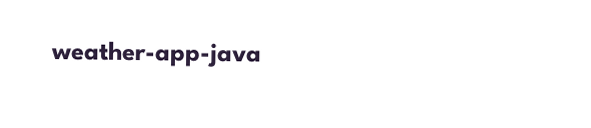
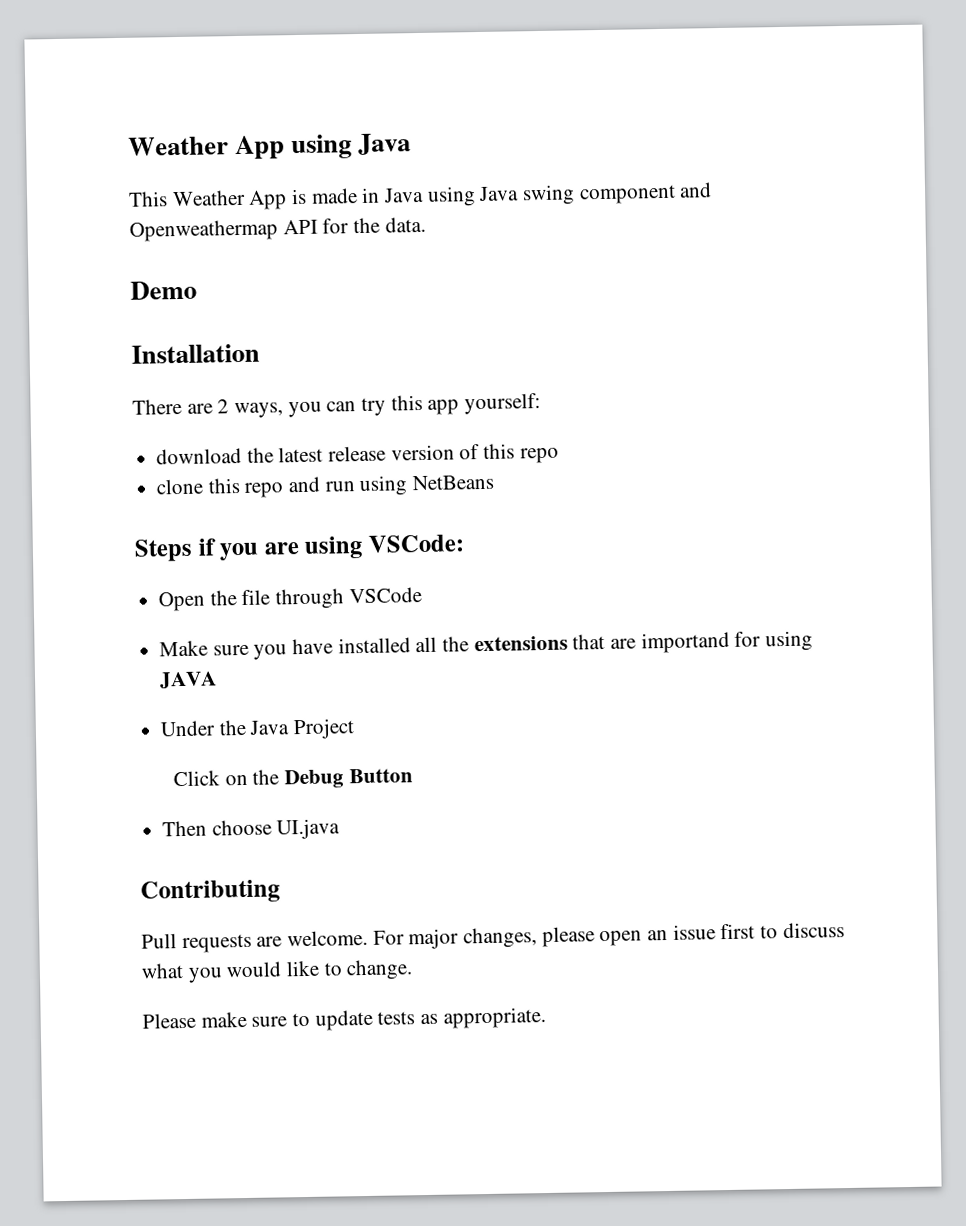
- weather-app-java
+ Weather App using Java
+ This Weather App is made in Java using Java swing component and Openweathermap API for the data.
+ Demo
+ Installation
+ There are 2 ways, you can try this app yourself:
+ download the latest release version of this repo
+ clone this repo and run using NetBeans
+ Steps if you are using VSCode:
+ Open the file through VSCode
+ Make sure you have installed all the extensions that are importand for using JAVA
+ Under the Java Project
+ Click on the Debug Button
+ Then choose UI.java
+ Contributing
+ Pull requests are welcome. For major changes, please open an issue first to discuss what you would like to change.
+ Please make sure to update tests as appropriate.

